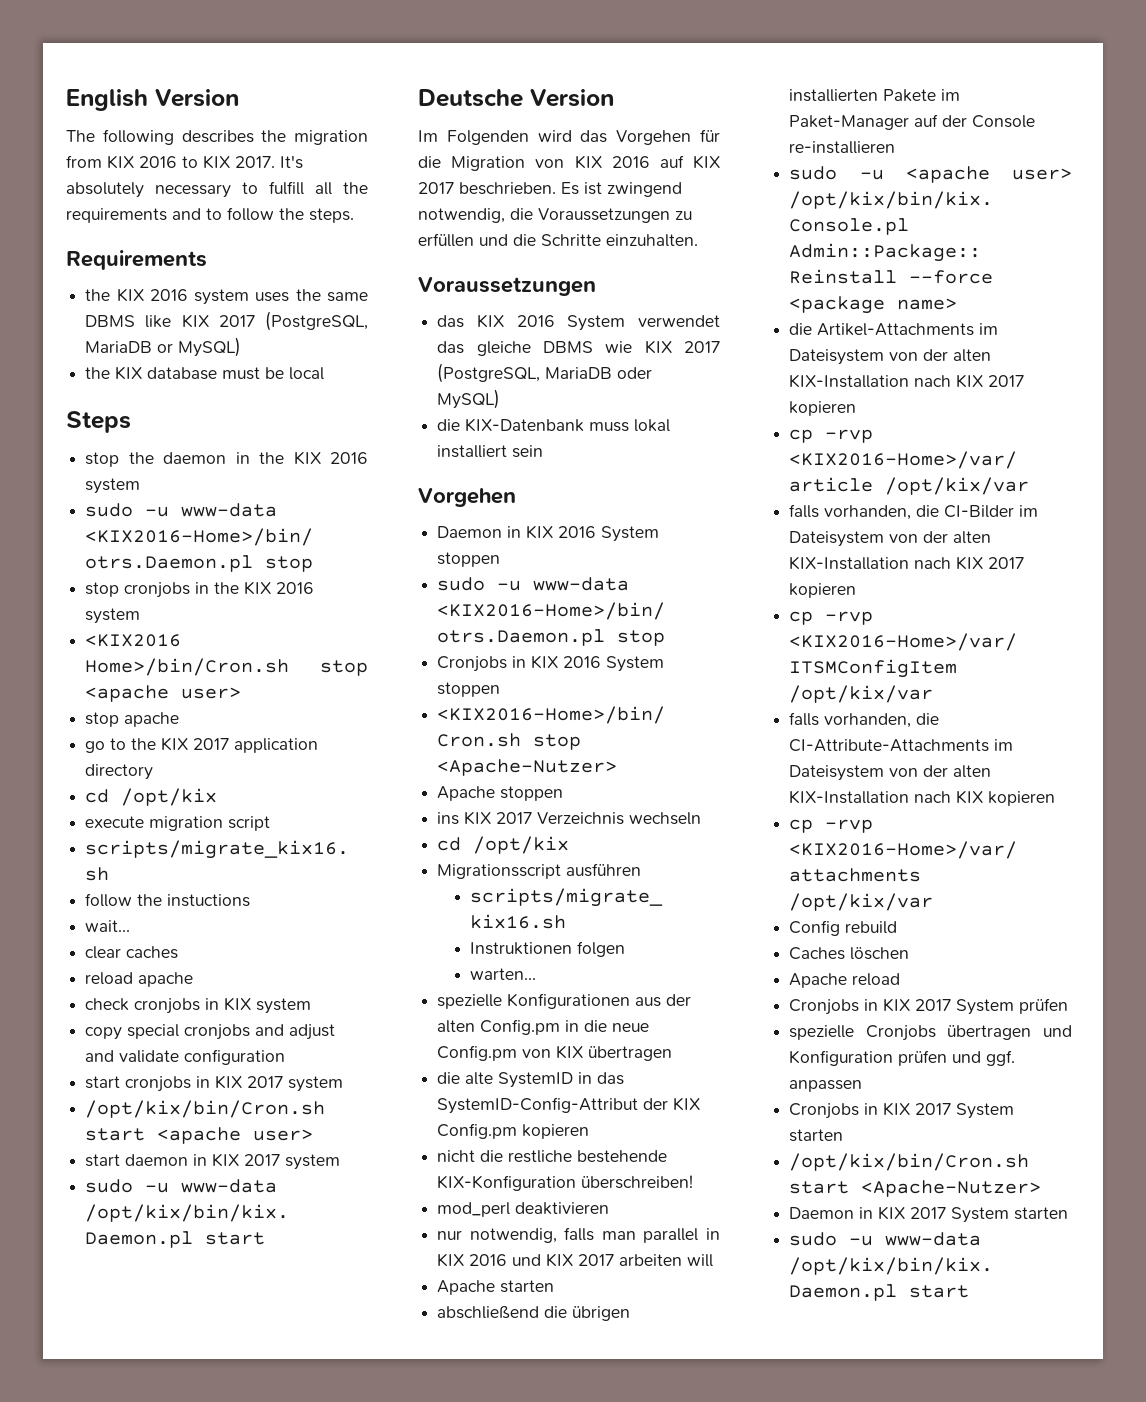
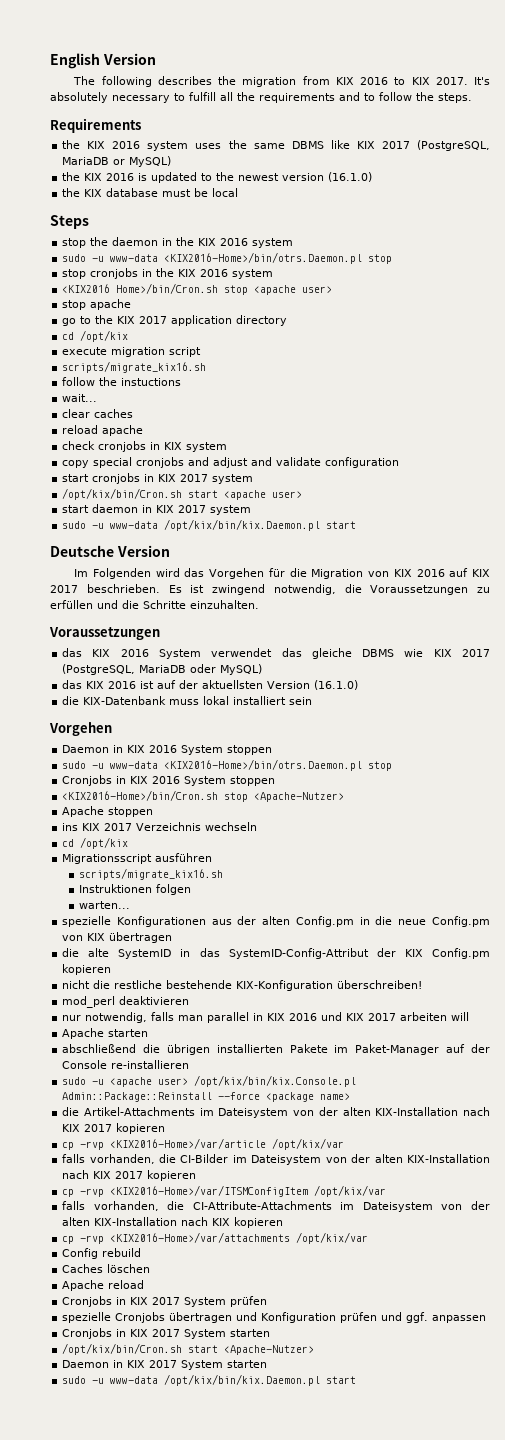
+ the KIX 2016 is updated to the newest version (16.1.0)
+ das KIX 2016 ist auf der aktuellsten Version (16.1.0)

